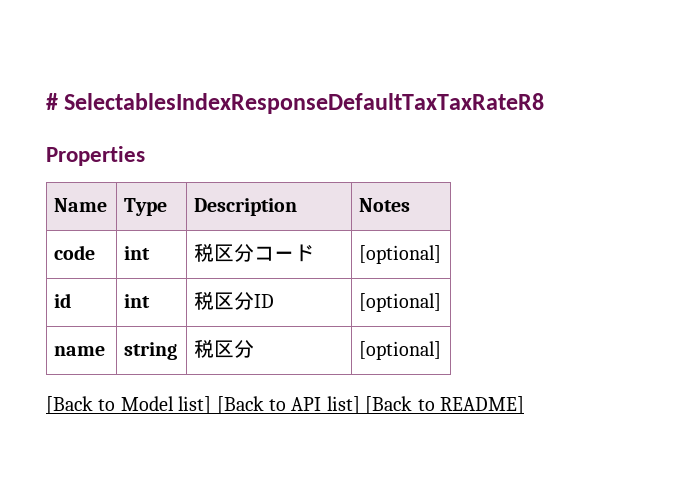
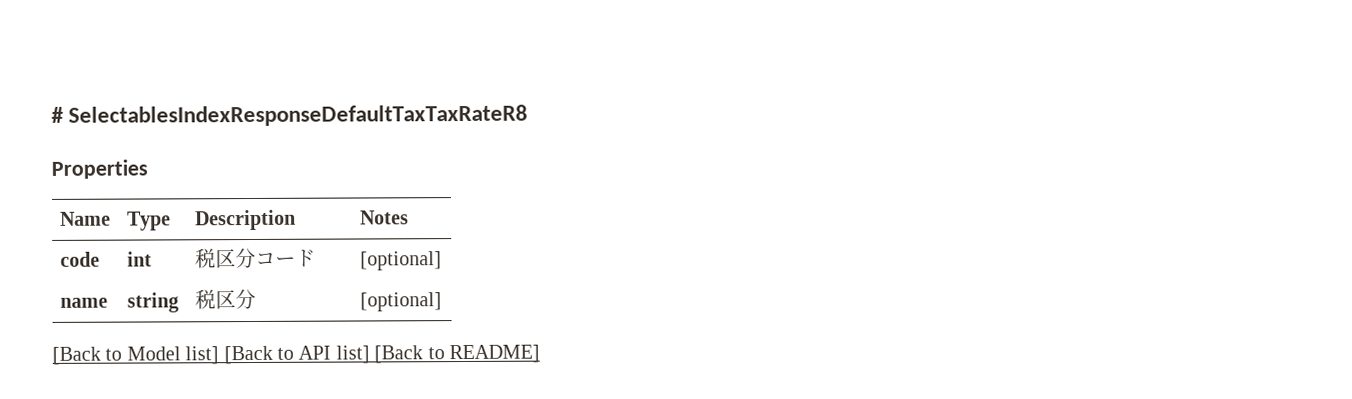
- id | int | 税区分ID | [optional]

